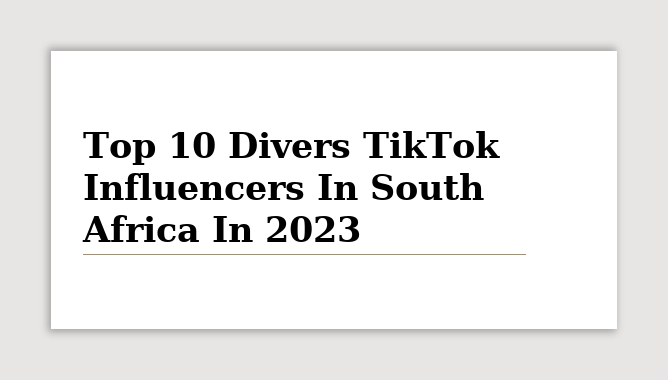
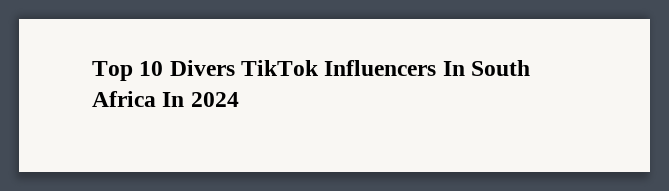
- Top 10 Divers TikTok Influencers In South Africa In 2023
+ Top 10 Divers TikTok Influencers In South Africa In 2024

